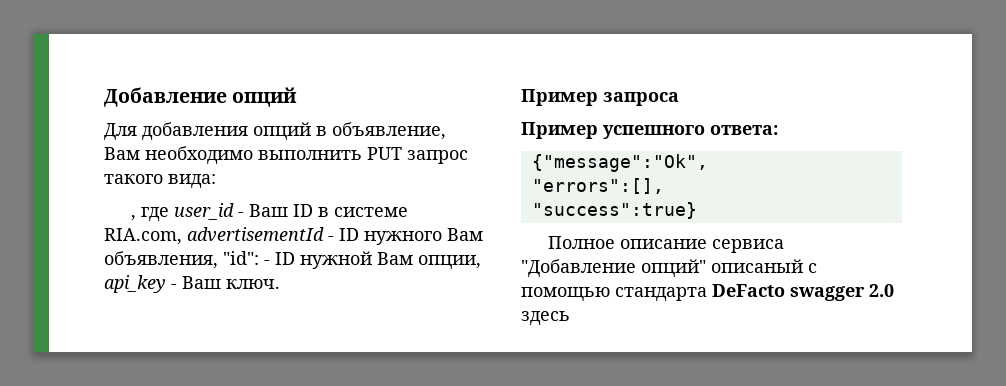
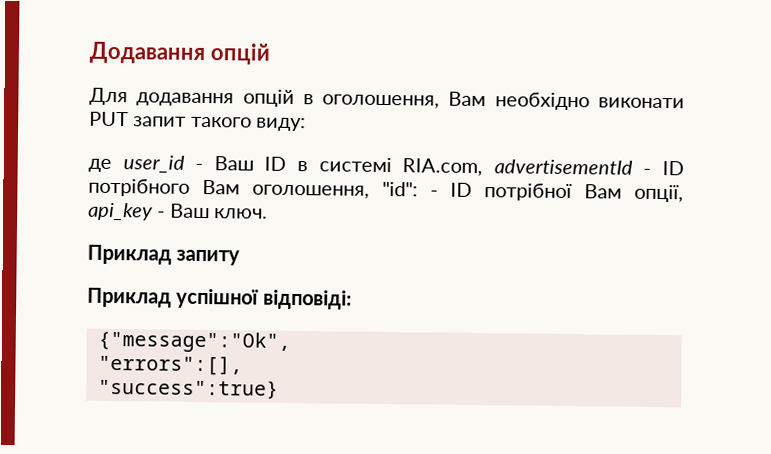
- Добавление опций
+ Додавання опцій
- Для добавления опций в объявление, Вам необходимо выполнить PUT запрос такого вида:
- , где user_id - Ваш ID в системе RIA.com, advertisementId - ID нужного Вам объявления, "id": - ID нужной Вам опции, api_key - Ваш ключ.
- Пример запроса
- Пример успешного ответа:
+ Для додавання опцій в оголошення, Вам необхідно виконати PUT запит такого виду:
+ де user_id - Ваш ID в системі RIA.com, advertisementId - ID потрібного Вам оголошення, "id": - ID потрібної Вам опції, api_key - Ваш ключ.
+ Приклад запиту
+ Приклад успішної відповіді:
  {"message":"Ok",
  "errors":[],
  "success":true}
- Полное описание сервиса "Добавление опций" описаный с помощью стандарта DeFacto swagger 2.0 здесь

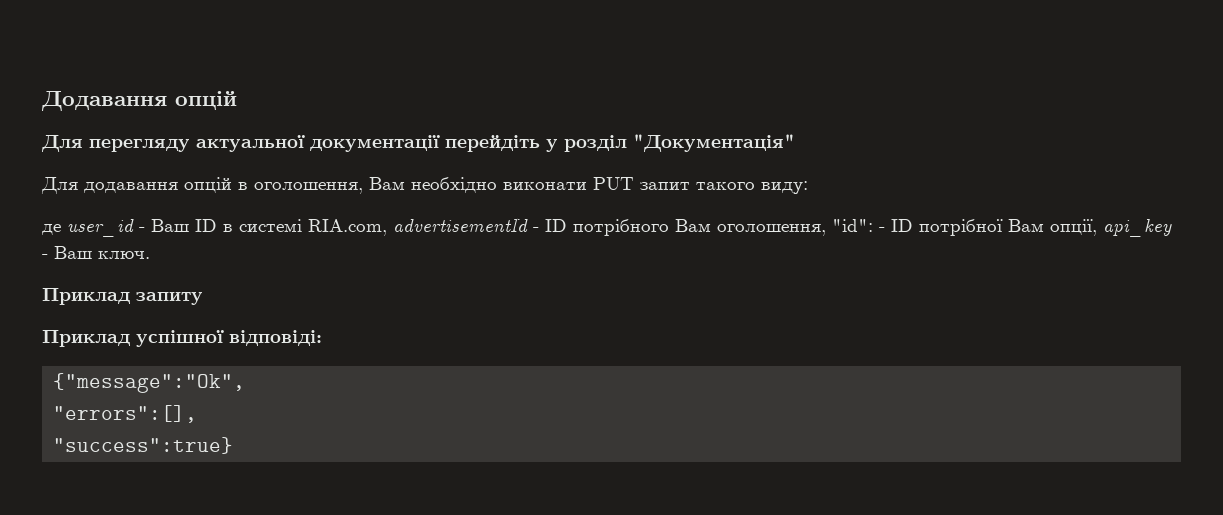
+ Для перегляду актуальної документації перейдіть у розділ "Документація"

